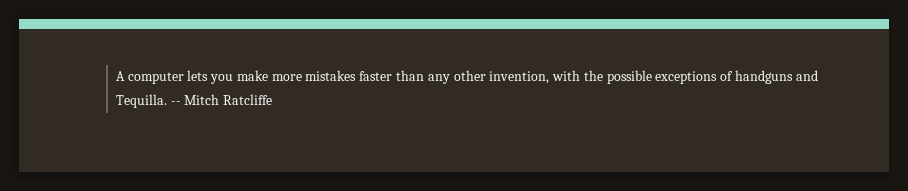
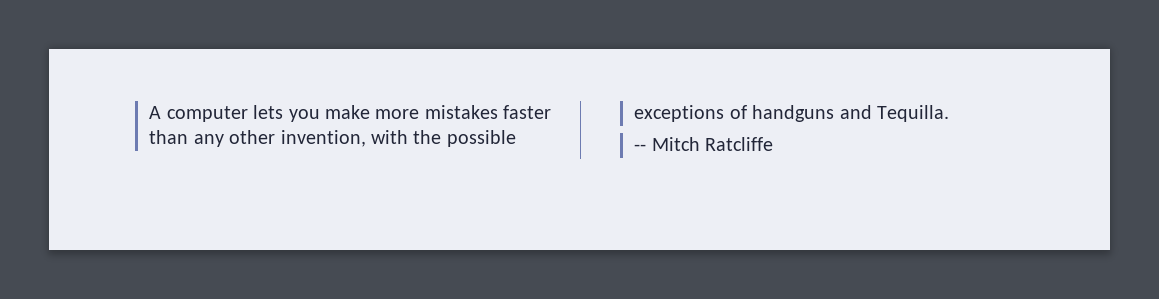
- A computer lets you make more mistakes faster than any other invention, with the possible exceptions of handguns and Tequilla. -- Mitch Ratcliffe
+ A computer lets you make more mistakes faster than any other invention, with the possible exceptions of handguns and Tequilla.
+ -- Mitch Ratcliffe

